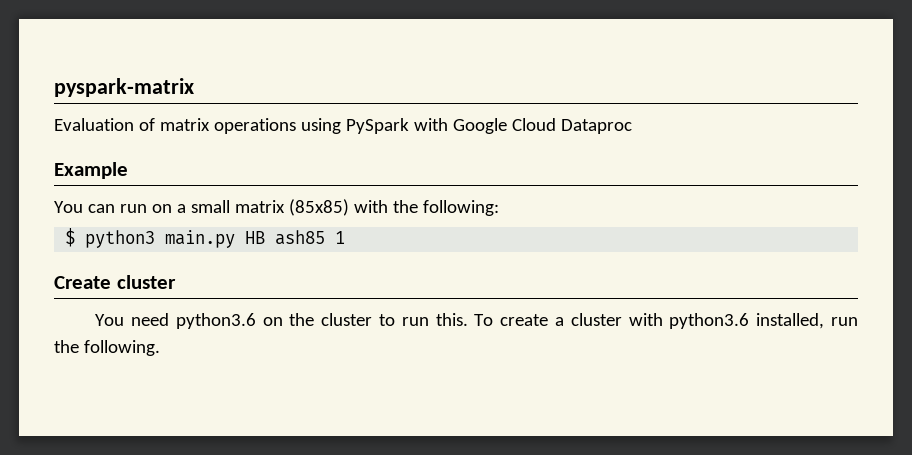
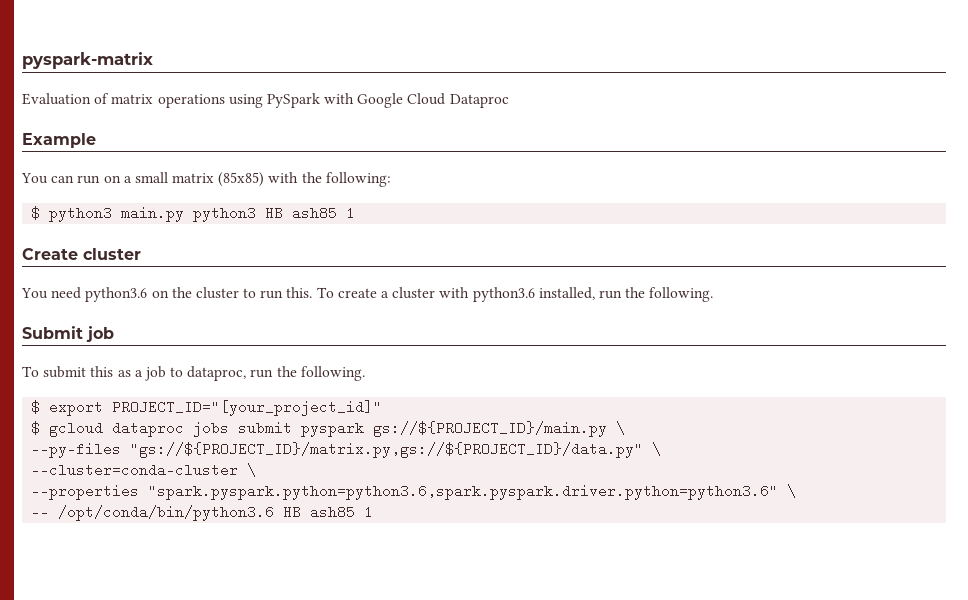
- $ python3 main.py HB ash85 1
+ $ python3 main.py python3 HB ash85 1
+ Submit job
+ To submit this as a job to dataproc, run the following.
+ $ export PROJECT_ID="[your_project_id]"
+ $ gcloud dataproc jobs submit pyspark gs://${PROJECT_ID}/main.py \
+ --py-files "gs://${PROJECT_ID}/matrix.py,gs://${PROJECT_ID}/data.py" \
+ --cluster=conda-cluster \
+ --properties "spark.pyspark.python=python3.6,spark.pyspark.driver.python=python3.6" \
+ -- /opt/conda/bin/python3.6 HB ash85 1

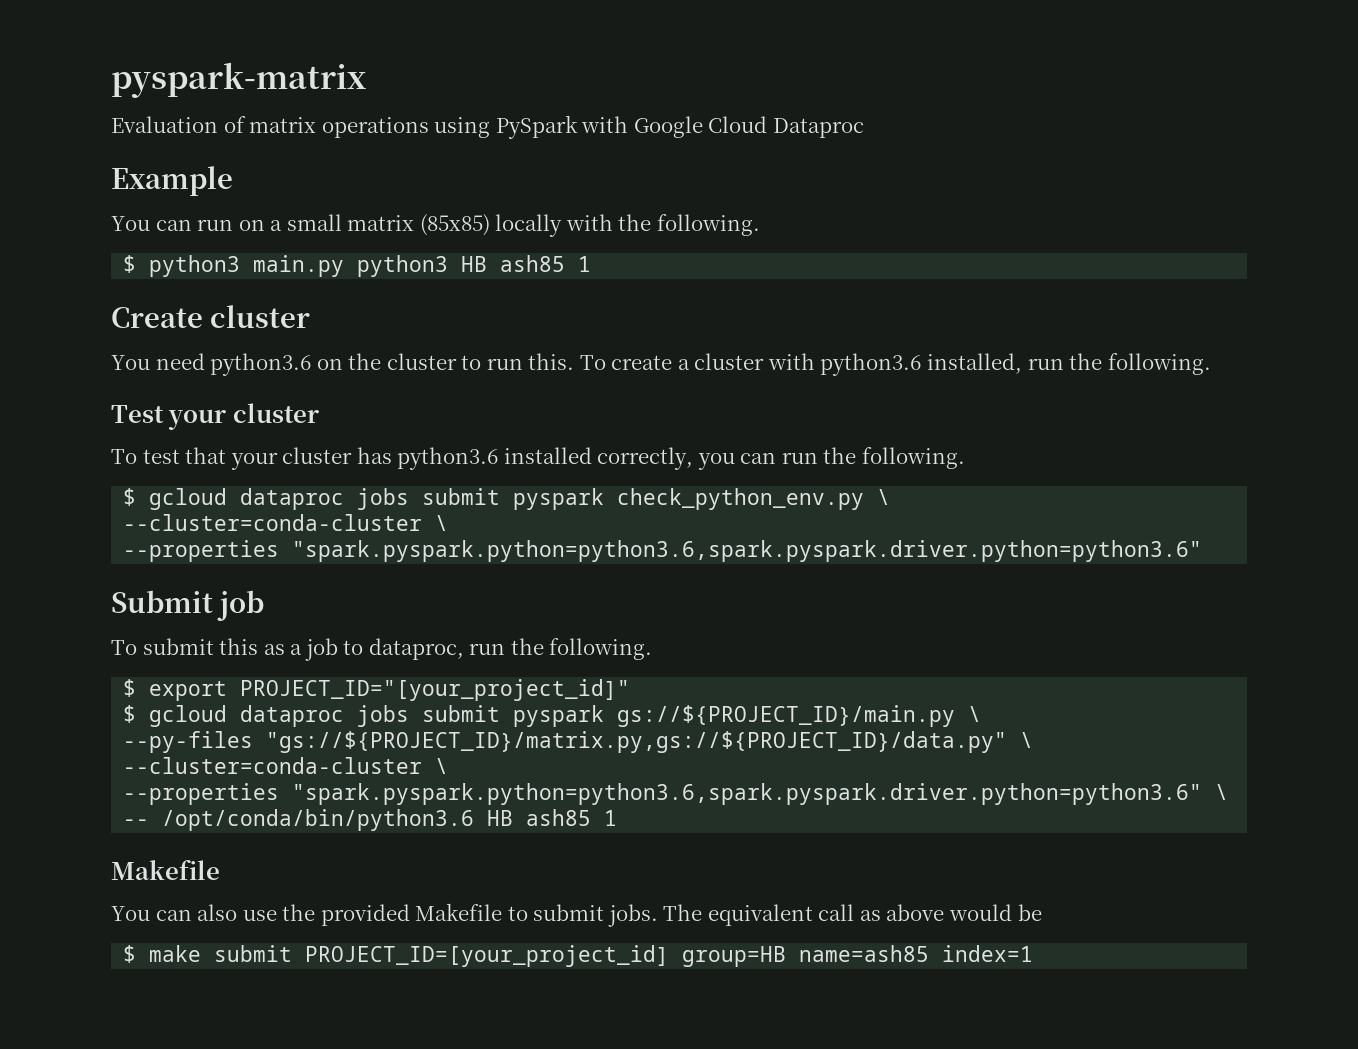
- You can run on a small matrix (85x85) with the following:
+ You can run on a small matrix (85x85) locally with the following.
+ Test your cluster
+ To test that your cluster has python3.6 installed correctly, you can run the following.
+ $ gcloud dataproc jobs submit pyspark check_python_env.py \
+ --cluster=conda-cluster \
+ --properties "spark.pyspark.python=python3.6,spark.pyspark.driver.python=python3.6"
  -- /opt/conda/bin/python3.6 HB ash85 1
+ Makefile
+ You can also use the provided Makefile to submit jobs. The equivalent call as above would be
+ $ make submit PROJECT_ID=[your_project_id] group=HB name=ash85 index=1

